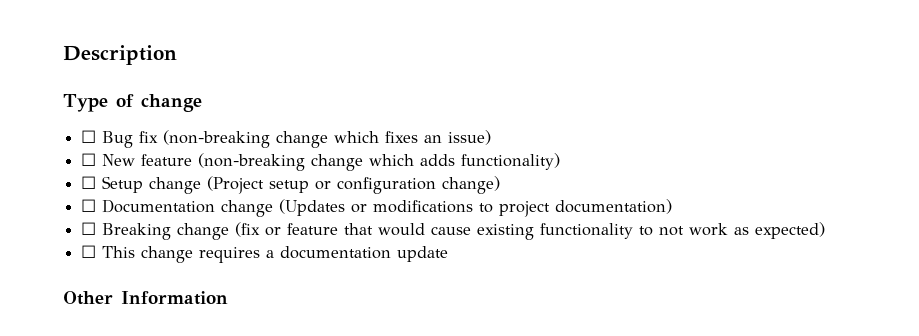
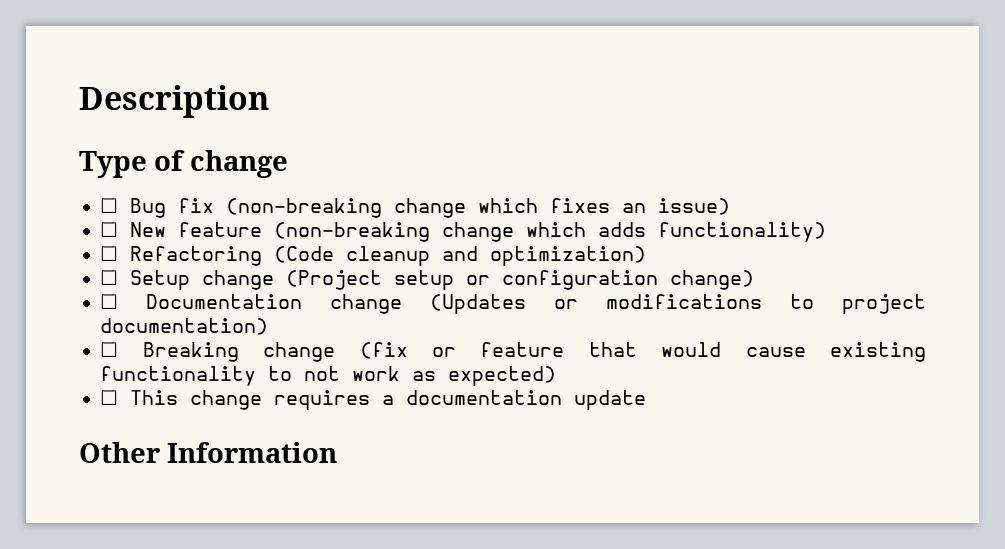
+ ☐ Refactoring (Code cleanup and optimization)

